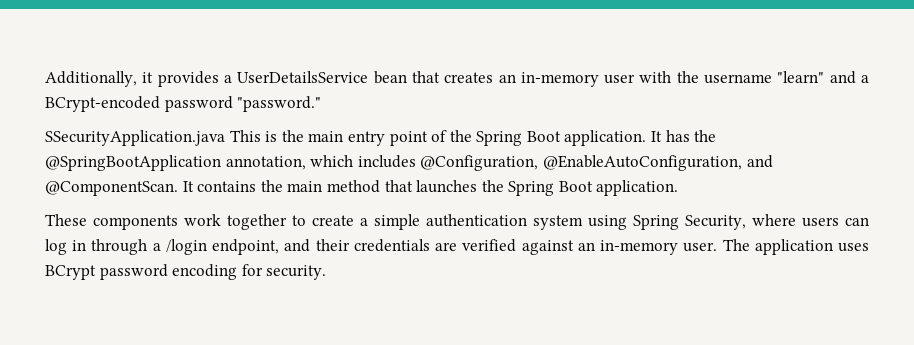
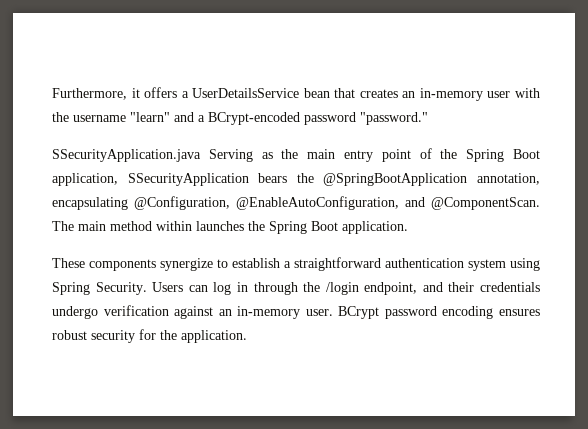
- Additionally, it provides a UserDetailsService bean that creates an in-memory user with the username "learn" and a BCrypt-encoded password "password."
+ Furthermore, it offers a UserDetailsService bean that creates an in-memory user with the username "learn" and a BCrypt-encoded password "password."
- SSecurityApplication.java This is the main entry point of the Spring Boot application. It has the @SpringBootApplication annotation, which includes @Configuration, @EnableAutoConfiguration, and @ComponentScan.
+ SSecurityApplication.java Serving as the main entry point of the Spring Boot application, SSecurityApplication bears the @SpringBootApplication annotation, encapsulating @Configuration, @EnableAutoConfiguration, and @ComponentScan.
- It contains the main method that launches the Spring Boot application.
+ The main method within launches the Spring Boot application.
- These components work together to create a simple authentication system using Spring Security, where users can log in through a /login endpoint, and their credentials are verified against an in-memory user.
+ These components synergize to establish a straightforward authentication system using Spring Security. Users can log in through the /login endpoint, and their credentials undergo verification against an in-memory user.
- The application uses BCrypt password encoding for security.
+ BCrypt password encoding ensures robust security for the application.

